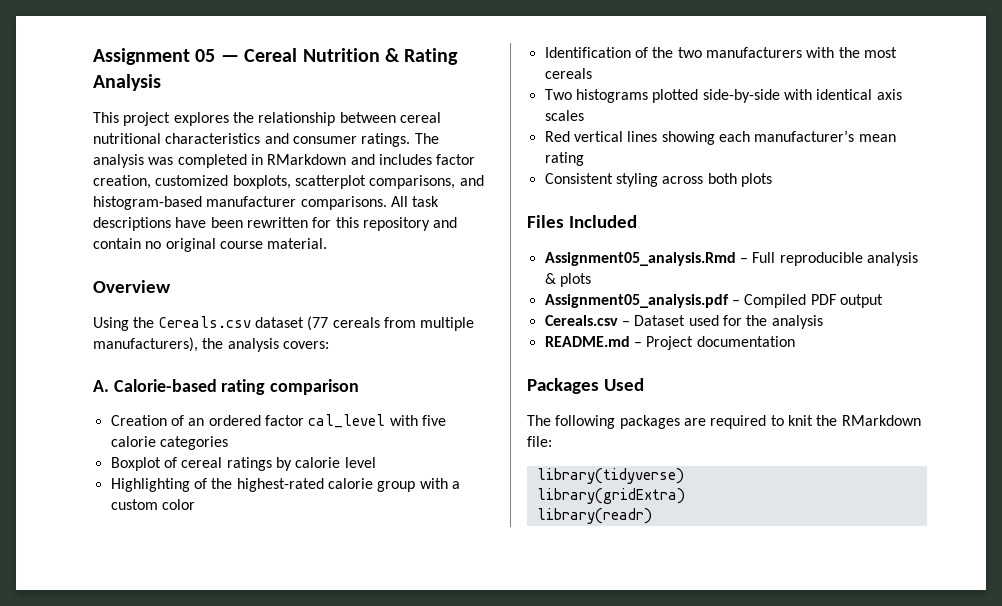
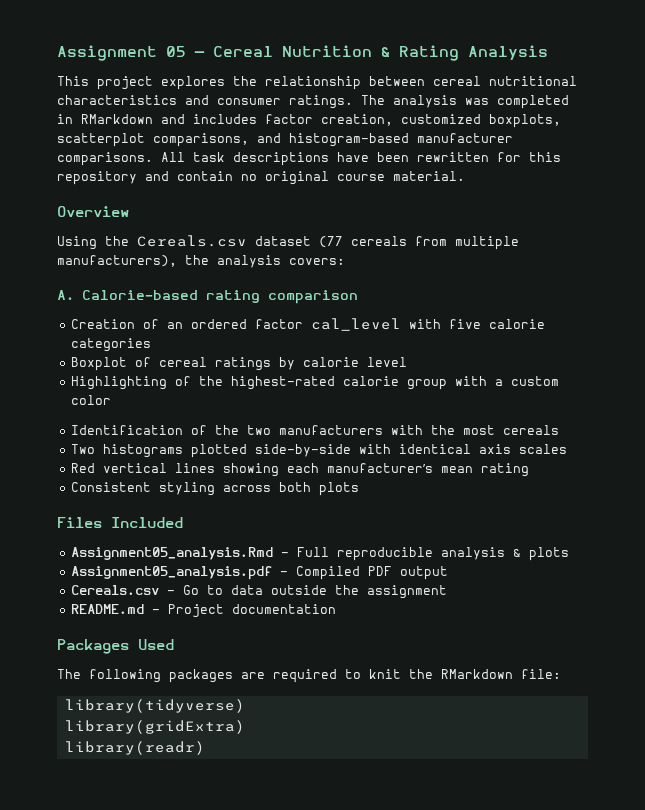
- Cereals.csv – Dataset used for the analysis
+ Cereals.csv – Go to data outside the assignment

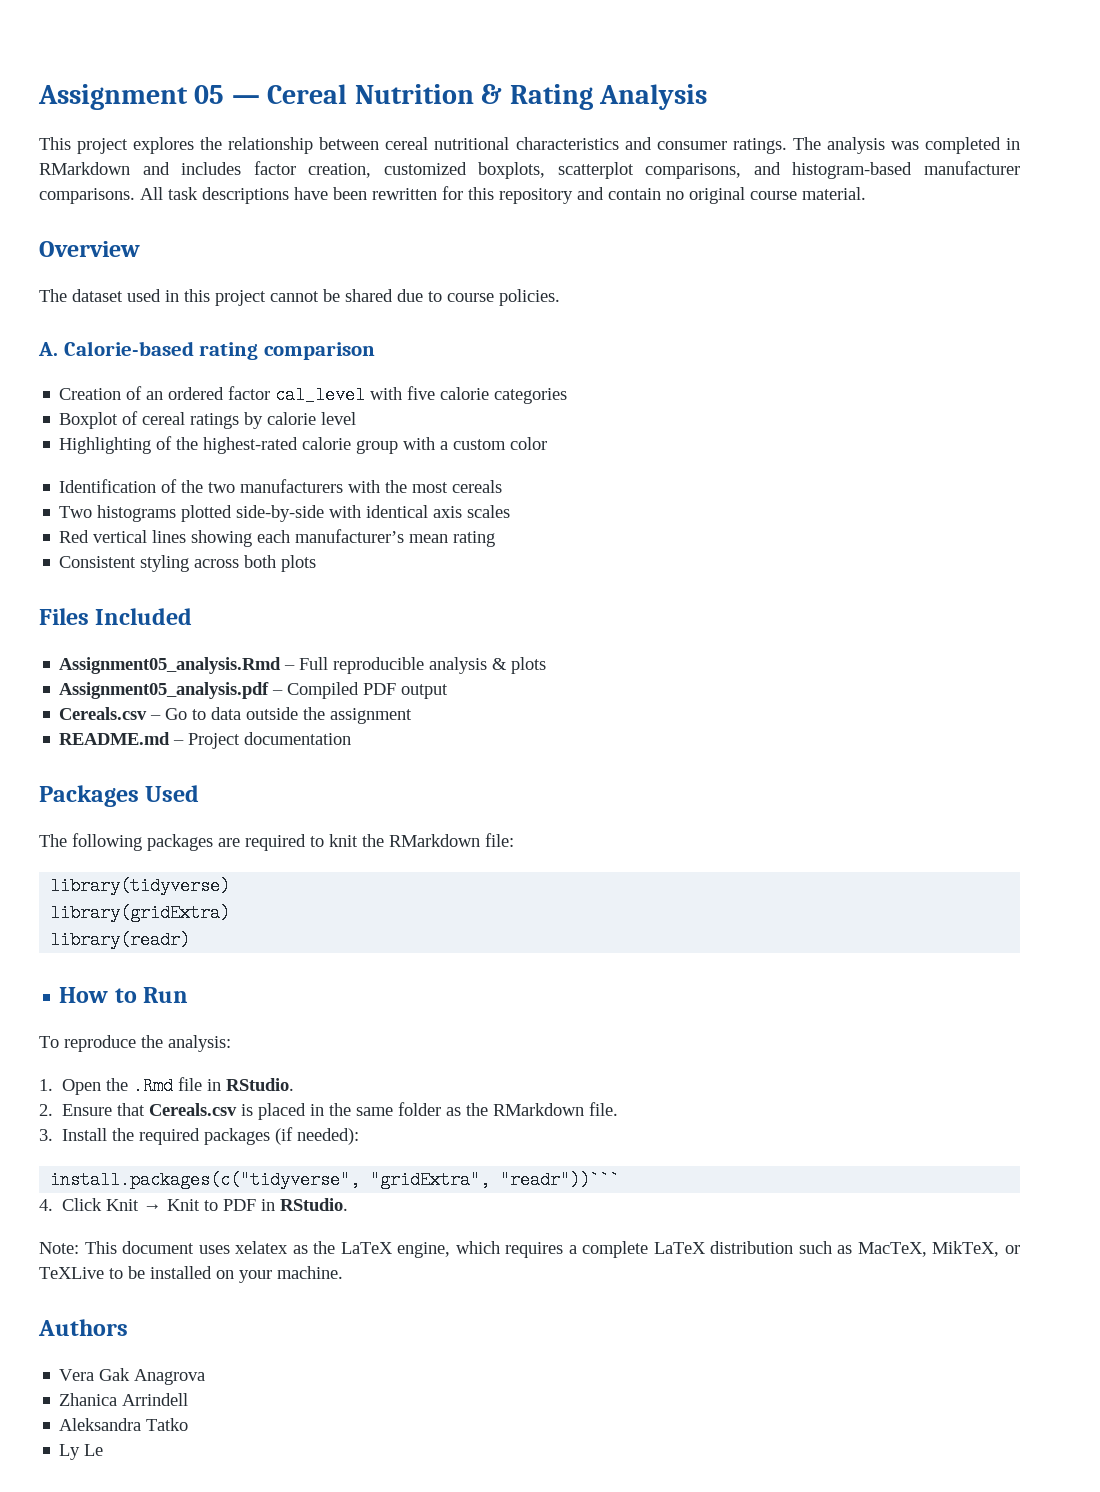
- Using the Cereals.csv dataset (77 cereals from multiple manufacturers), the analysis covers:
+ The dataset used in this project cannot be shared due to course policies.
+ How to Run
+ To reproduce the analysis:
+ 1. Open the .Rmd file in RStudio.
+ 2. Ensure that Cereals.csv is placed in the same folder as the RMarkdown file.
+ 3. Install the required packages (if needed):
+ install.packages(c("tidyverse", "gridExtra", "readr"))```
+ 4. Click Knit → Knit to PDF in RStudio.
+ Note: This document uses xelatex as the LaTeX engine, which requires a complete LaTeX distribution such as MacTeX, MikTeX, or TeXLive to be installed on your machine.
+ Authors
+ Vera Gak Anagrova
+ Zhanica Arrindell
+ Aleksandra Tatko
+ Ly Le

